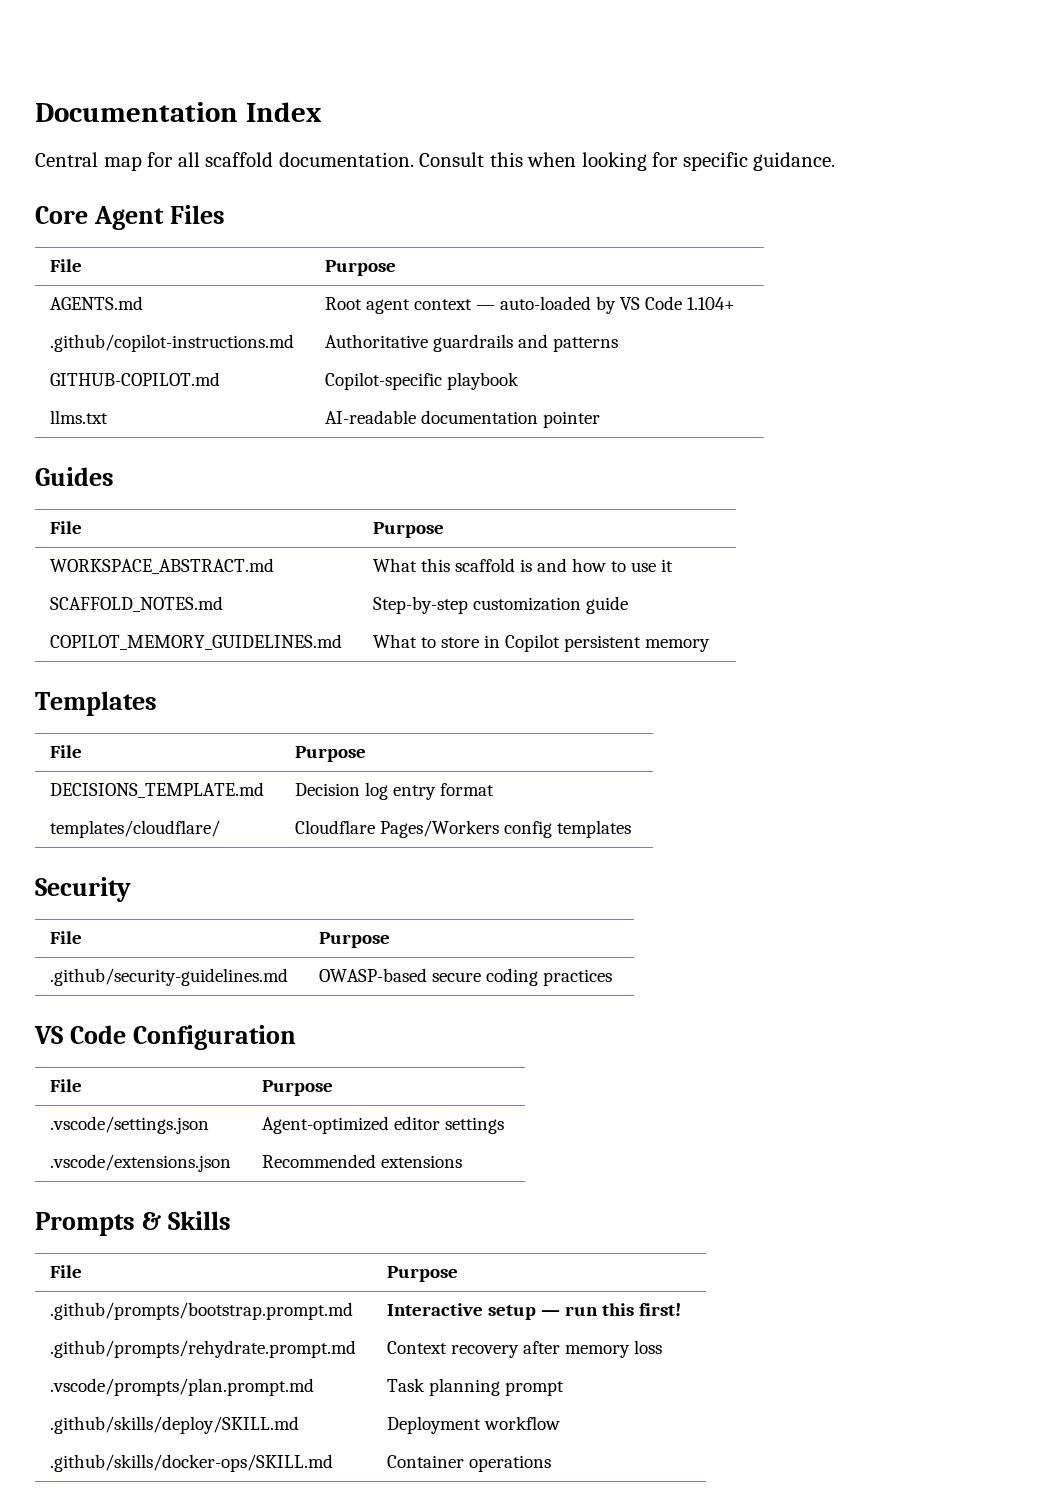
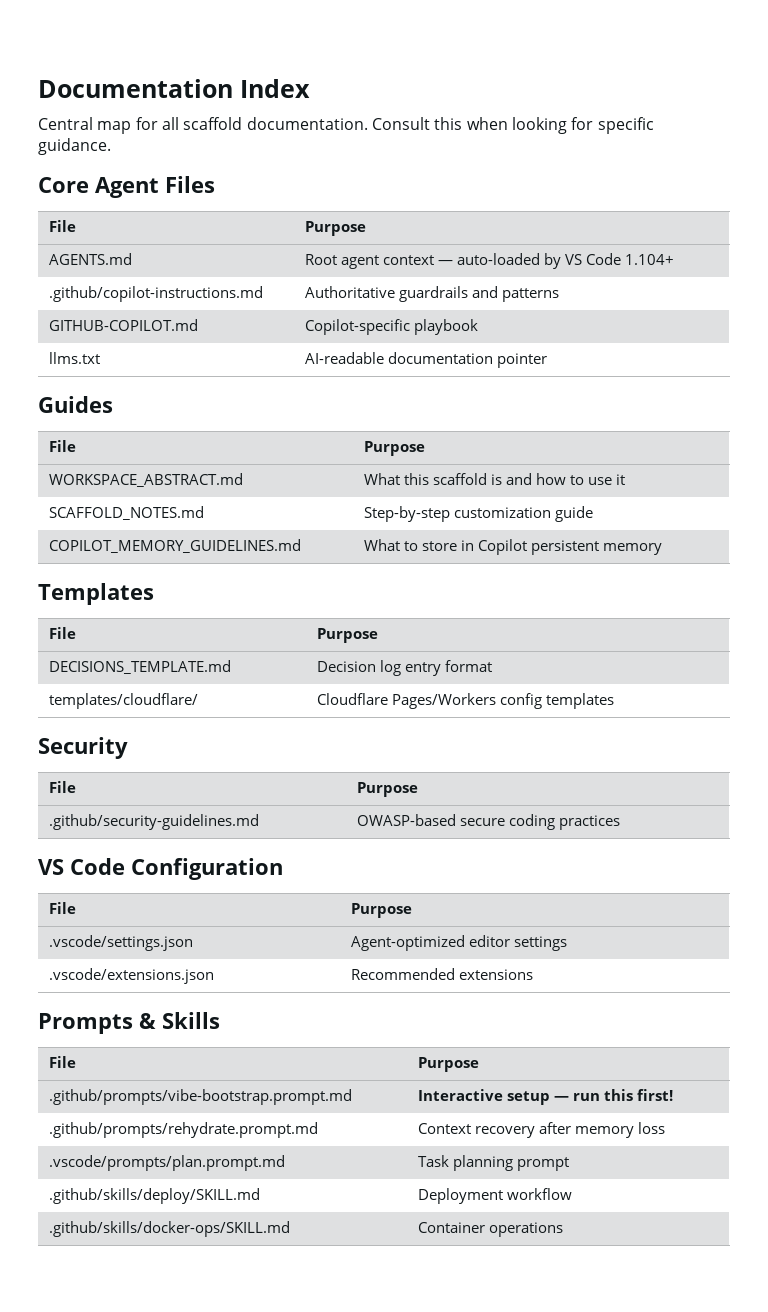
- .github/prompts/bootstrap.prompt.md | Interactive setup — run this first!
+ .github/prompts/vibe-bootstrap.prompt.md | Interactive setup — run this first!

